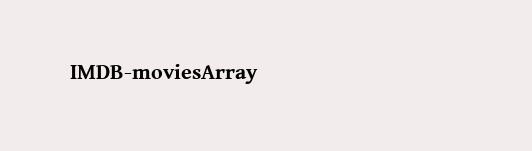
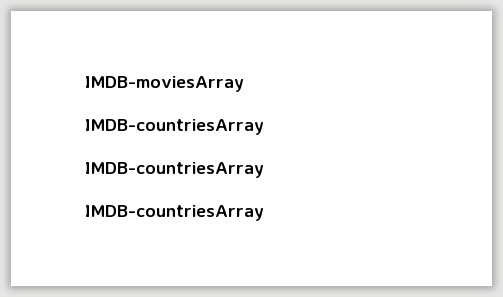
  IMDB-moviesArray
+ IMDB-countriesArray
+ IMDB-countriesArray
+ IMDB-countriesArray

